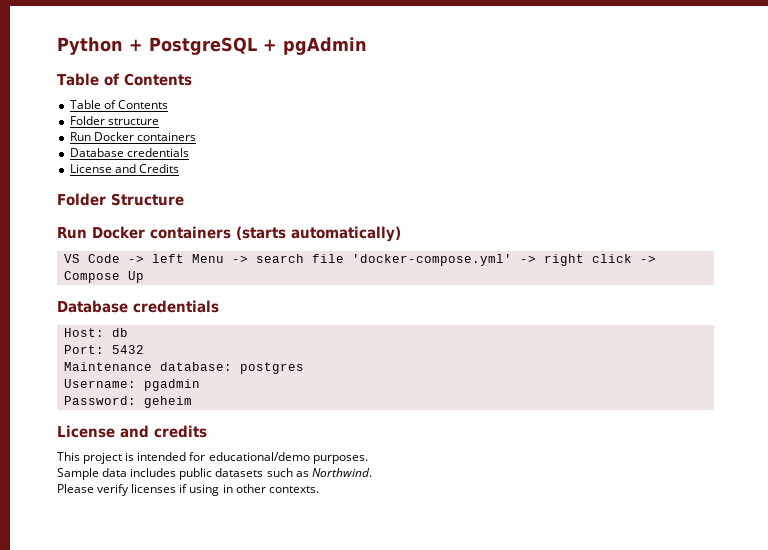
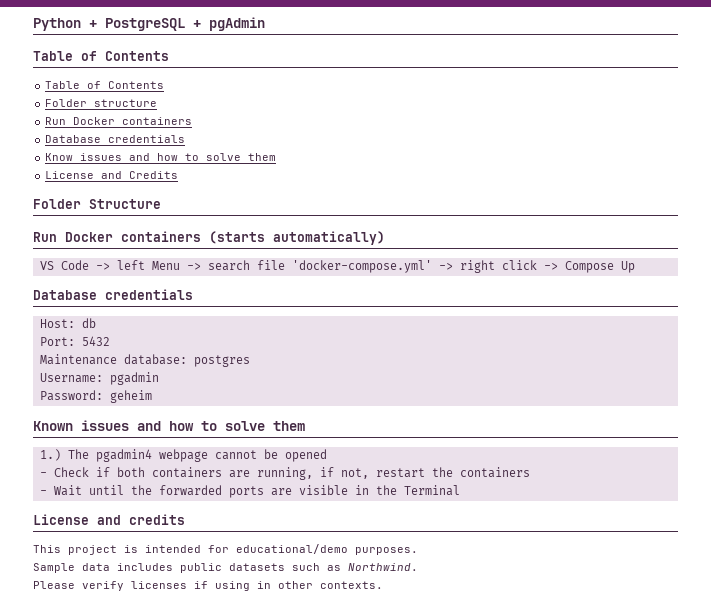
+ Know issues and how to solve them
+ Known issues and how to solve them
+ 1.) The pgadmin4 webpage cannot be opened
+ - Check if both containers are running, if not, restart the containers
+ - Wait until the forwarded ports are visible in the Terminal

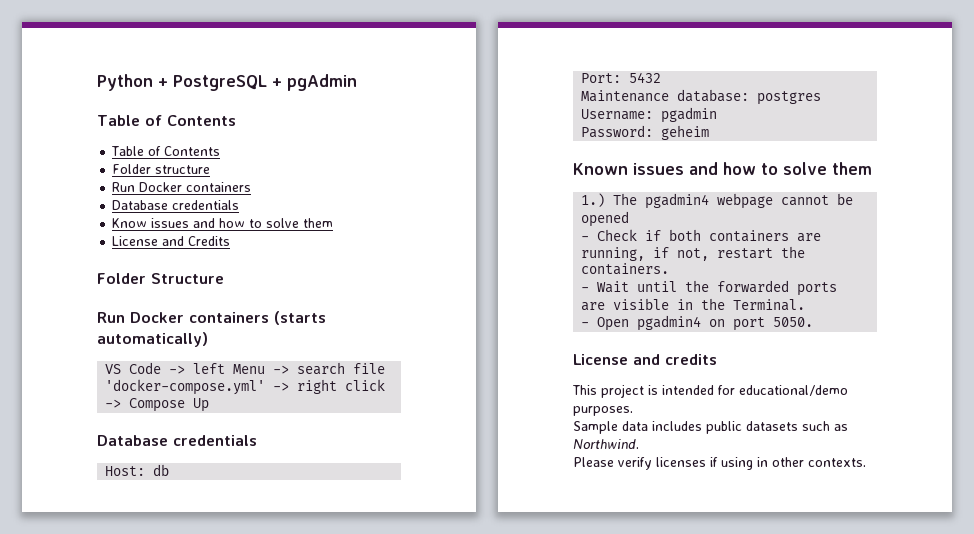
- - Check if both containers are running, if not, restart the containers
+ - Check if both containers are running, if not, restart the containers.
- - Wait until the forwarded ports are visible in the Terminal
+ - Wait until the forwarded ports are visible in the Terminal.
+ - Open pgadmin4 on port 5050.

